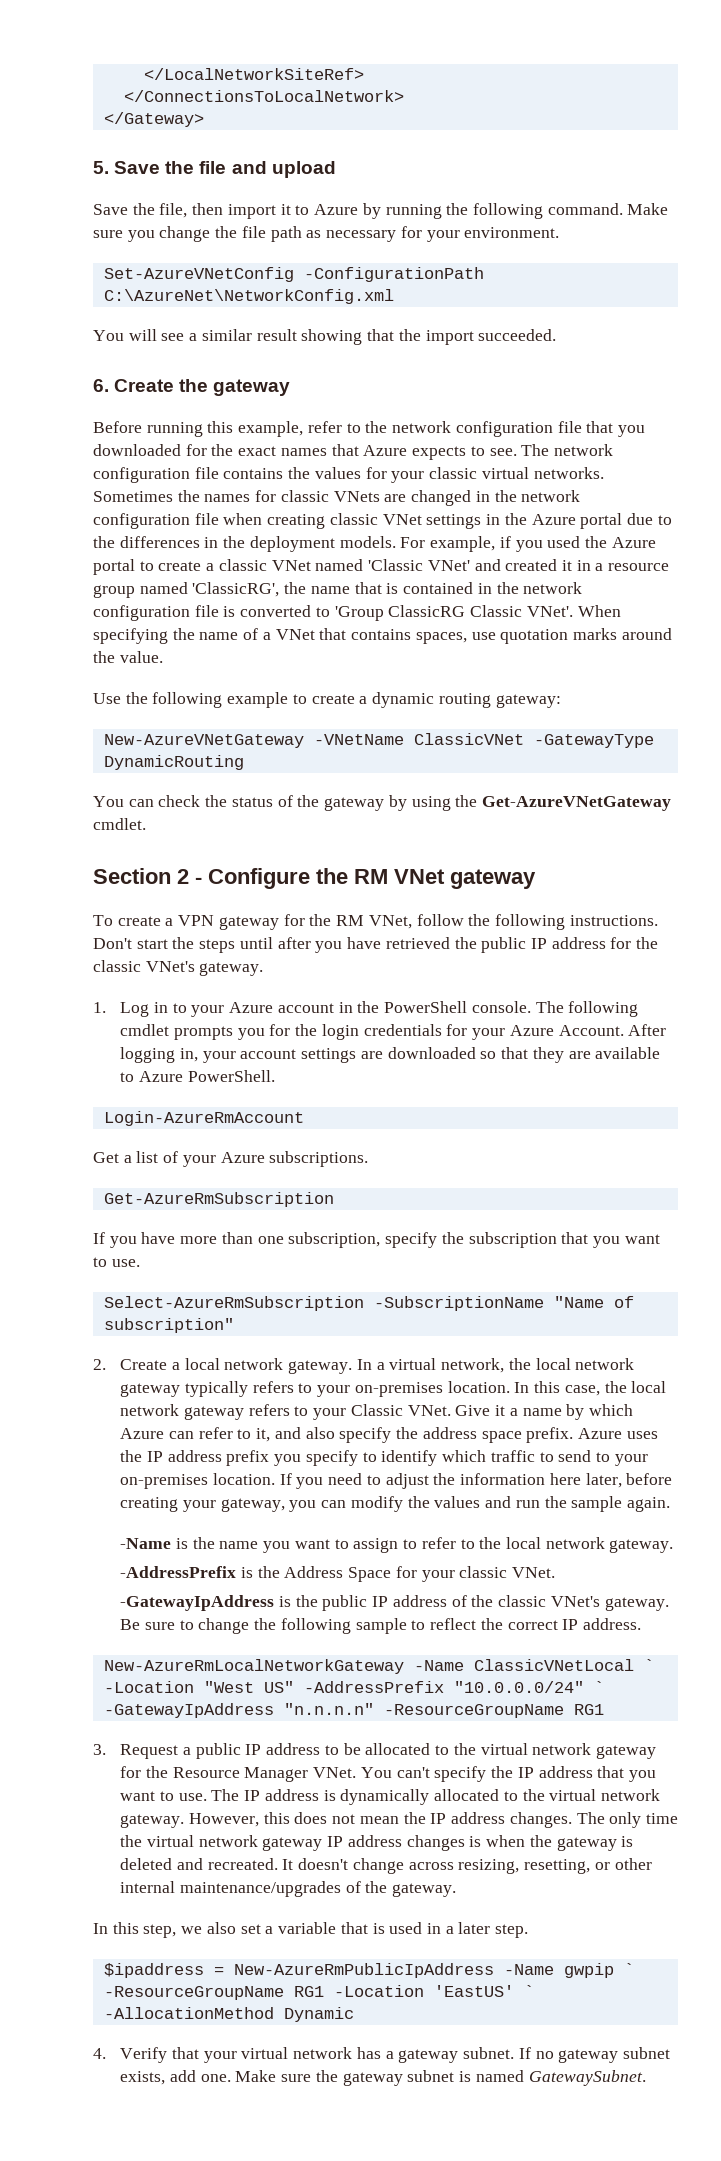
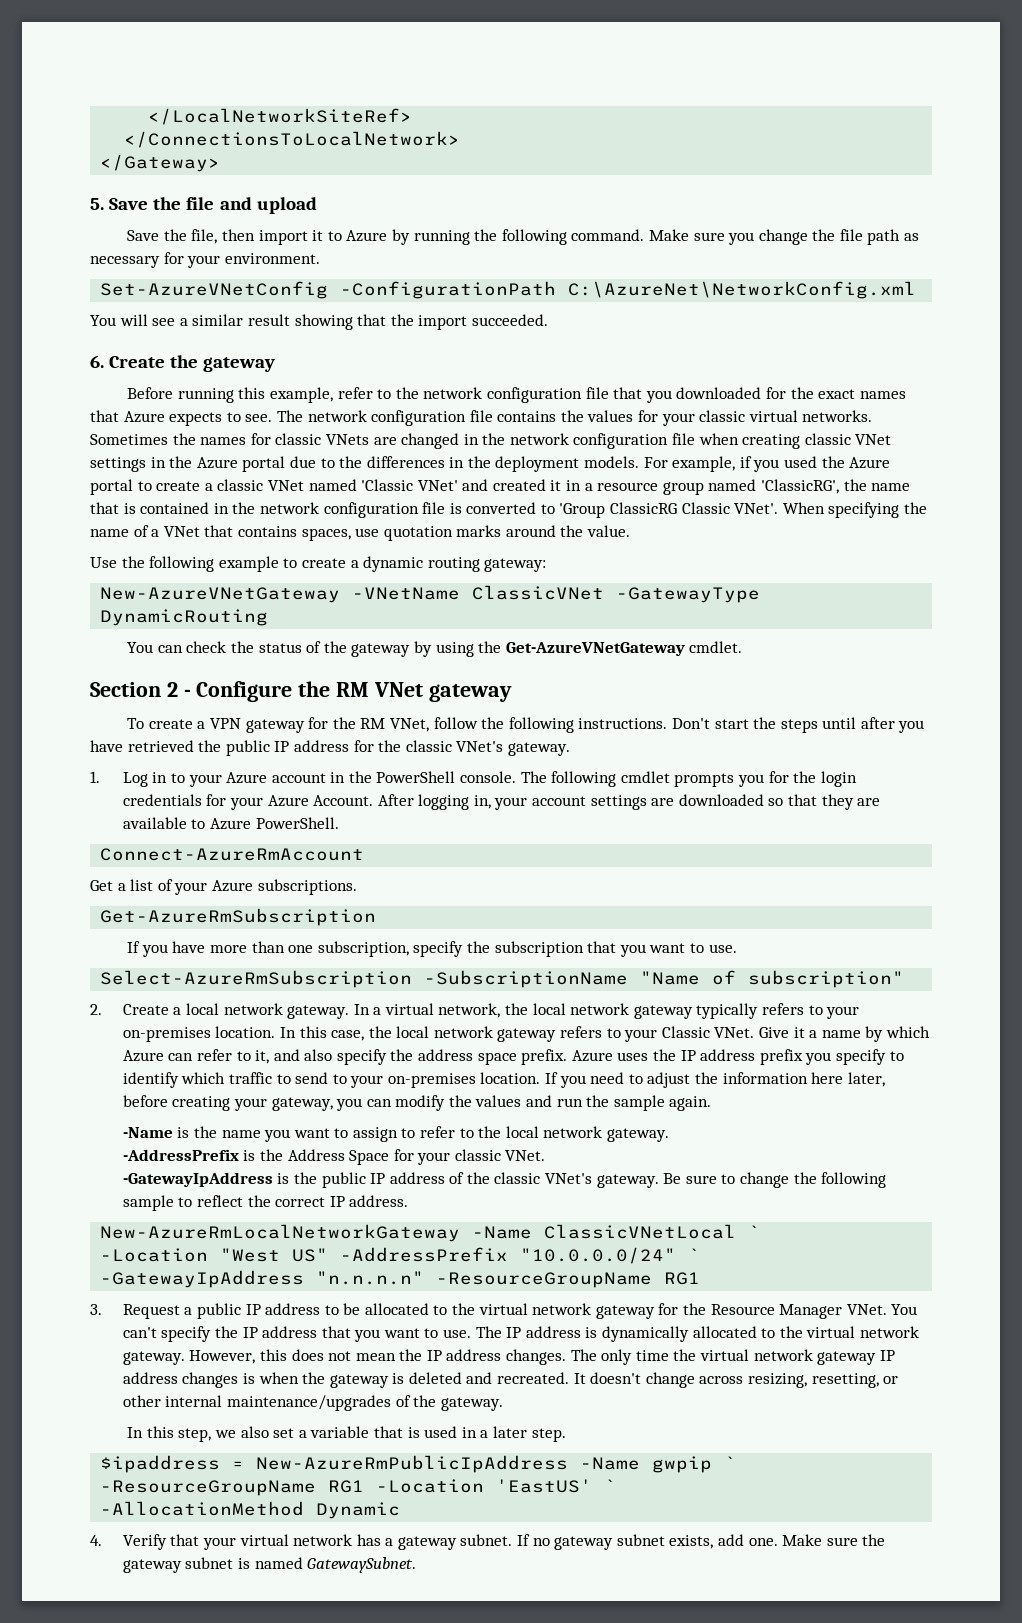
- Login-AzureRmAccount
+ Connect-AzureRmAccount

